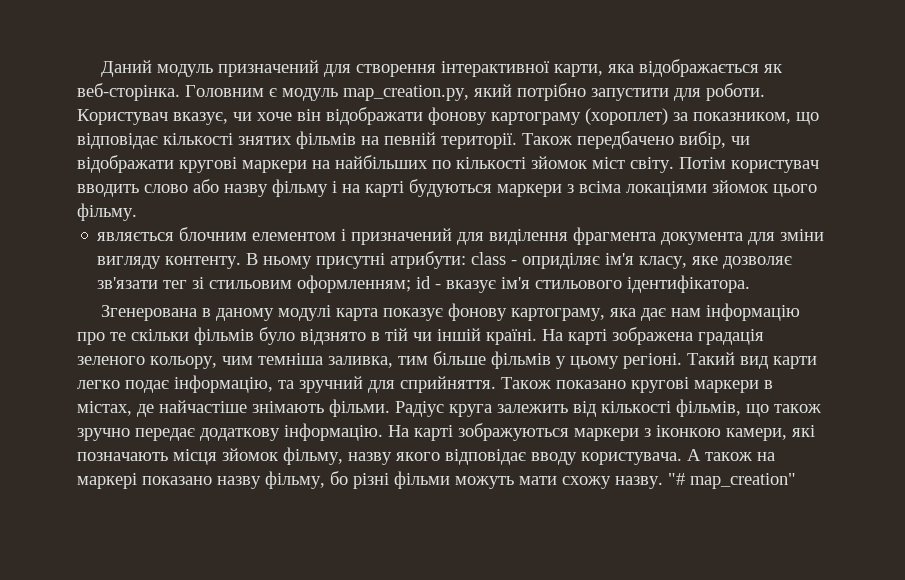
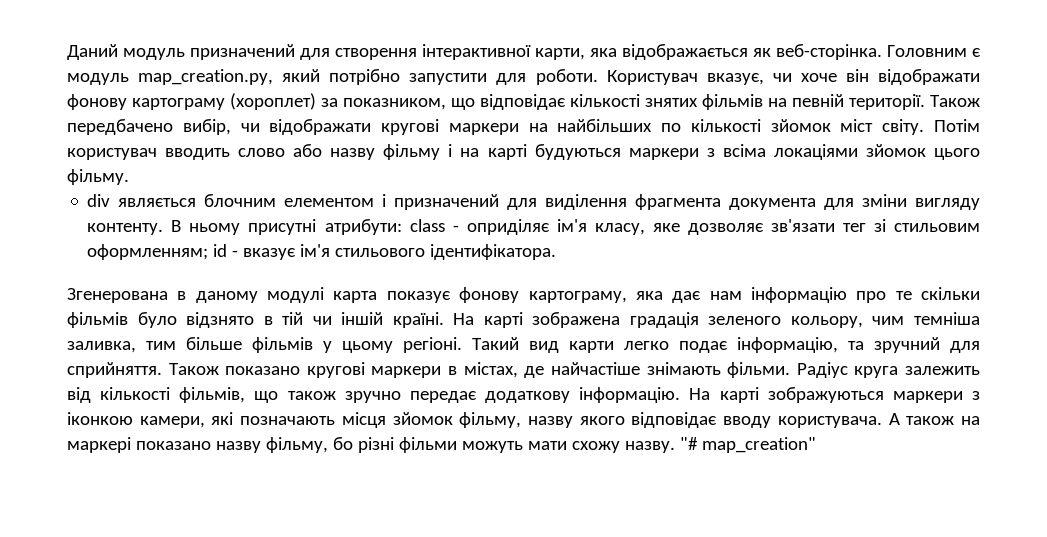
- являється блочним елементом і призначений для виділення фрагмента документа для зміни вигляду контенту.
+ div являється блочним елементом і призначений для виділення фрагмента документа для зміни вигляду контенту.

